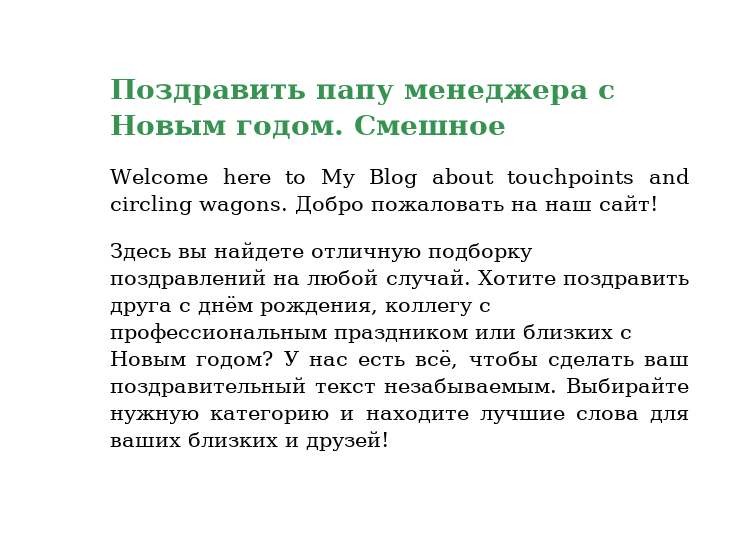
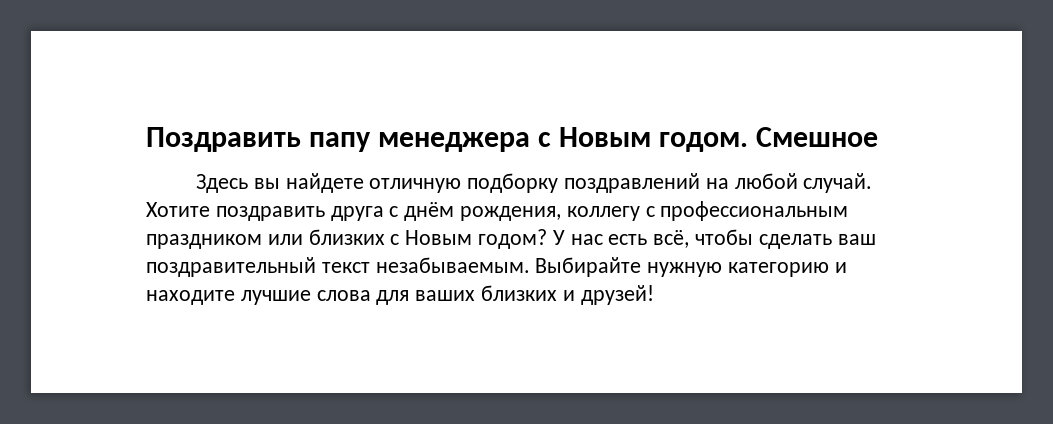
- Welcome here to My Blog about touchpoints and circling wagons. Добро пожаловать на наш сайт!

